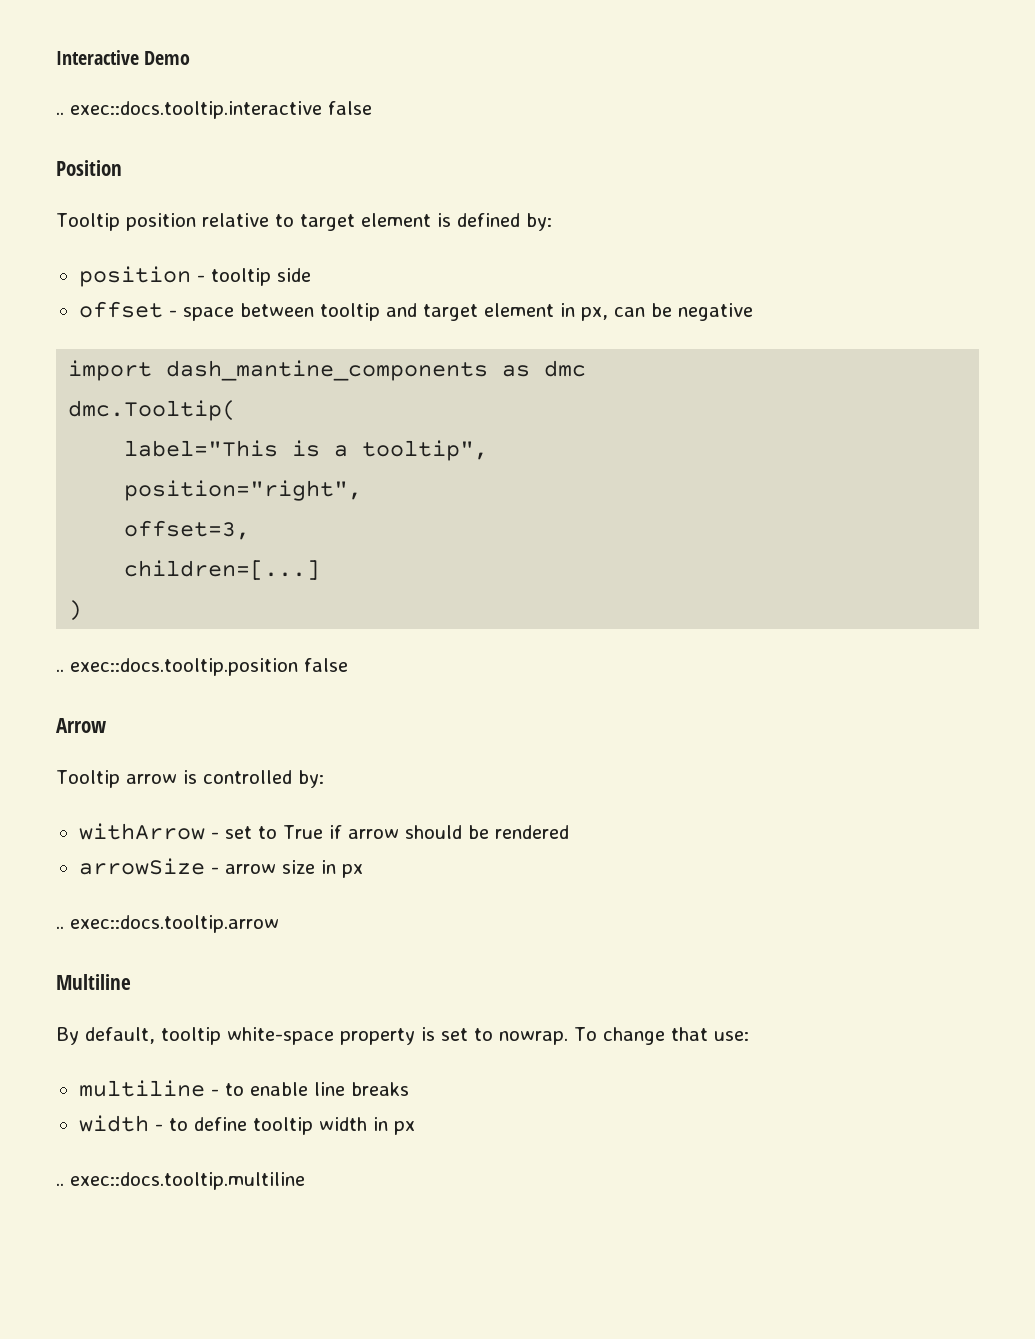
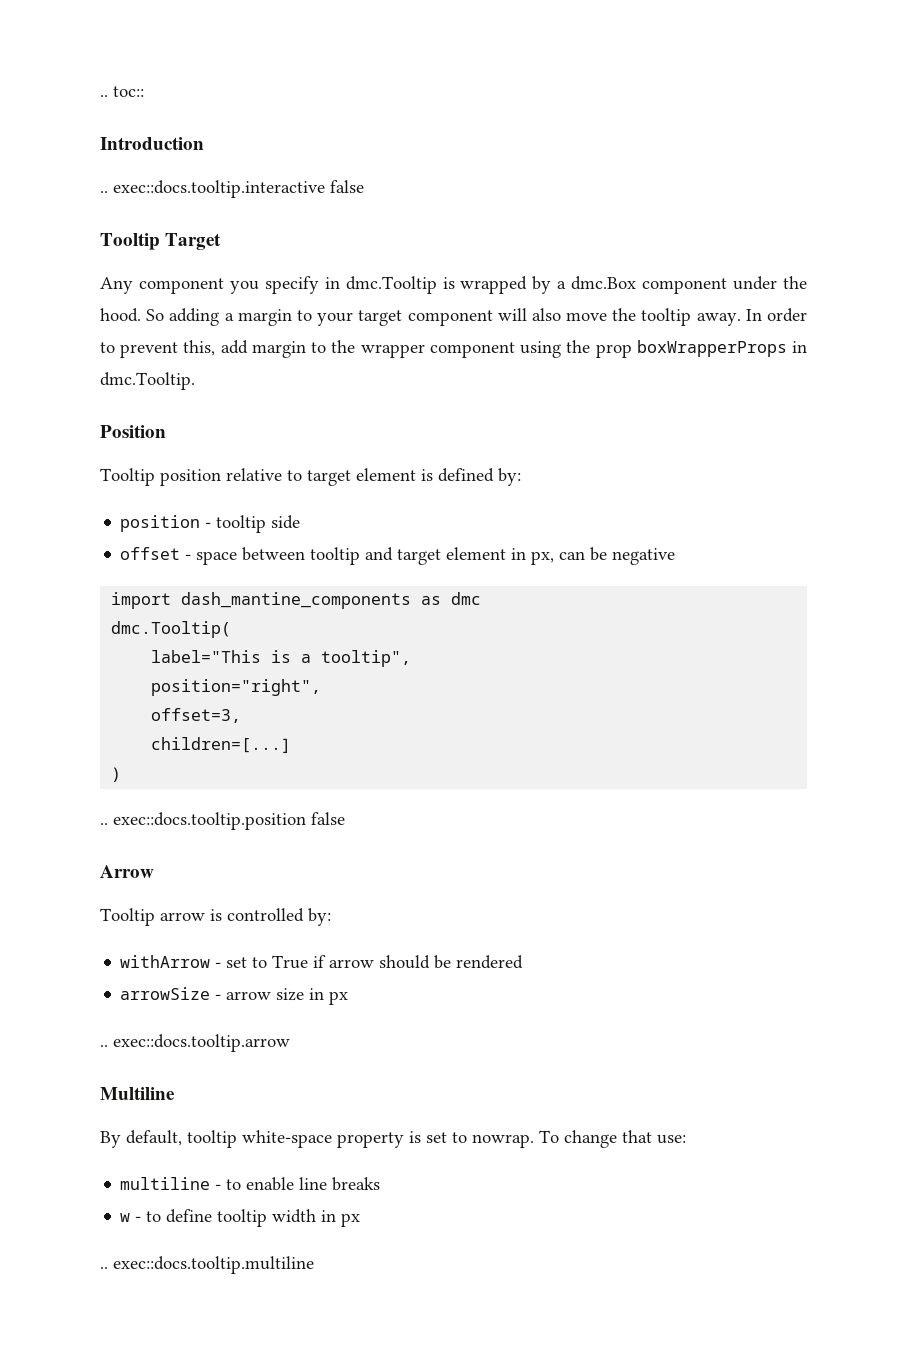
- Interactive Demo
+ .. toc::
+ Introduction
+ Tooltip Target
+ Any component you specify in dmc.Tooltip is wrapped by a dmc.Box component under the hood. So adding a margin to your target component will also move the tooltip away. In order to prevent this, add margin to the wrapper component using the prop boxWrapperProps in dmc.Tooltip.
- width - to define tooltip width in px
+ w - to define tooltip width in px

